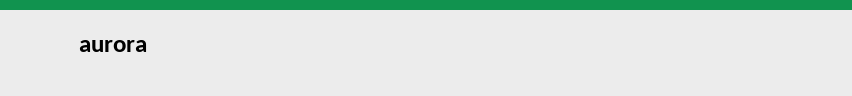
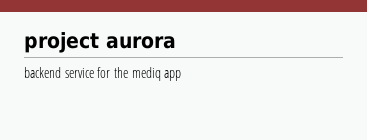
- aurora
+ project aurora
+ backend service for the mediq app

